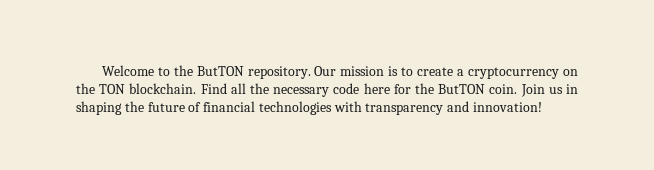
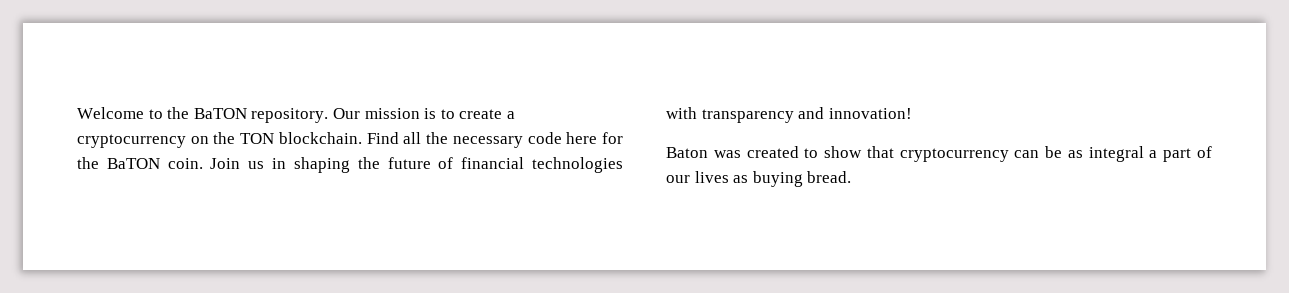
- Welcome to the ButTON repository.
+ Welcome to the BaTON repository.
- Find all the necessary code here for the ButTON coin.
+ Find all the necessary code here for the BaTON coin.
+ Baton was created to show that cryptocurrency can be as integral a part of our lives as buying bread.

